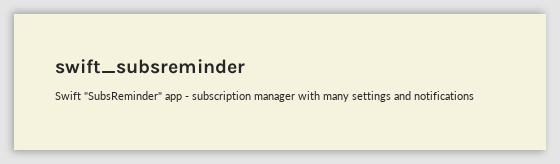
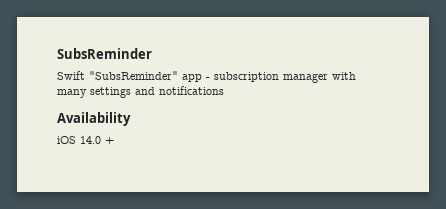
- swift_subsreminder
+ SubsReminder
+ Availability
+ iOS 14.0 +

